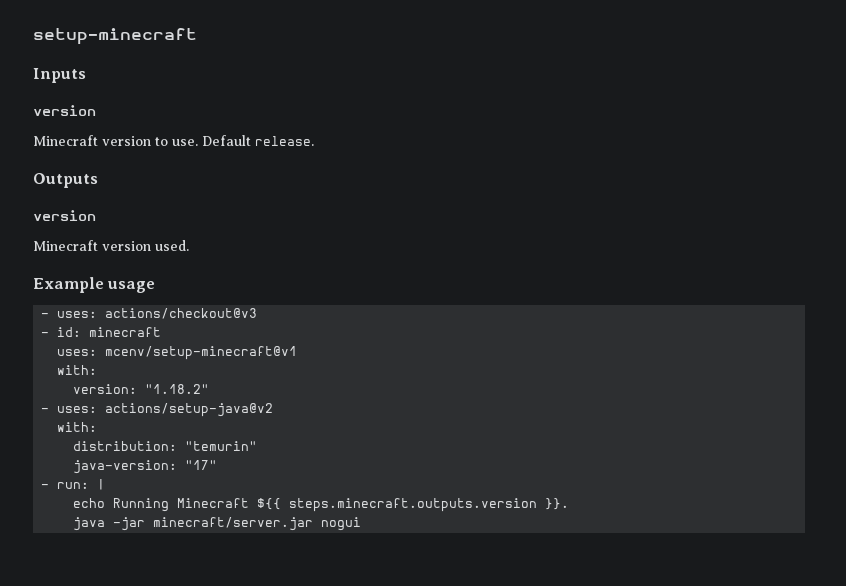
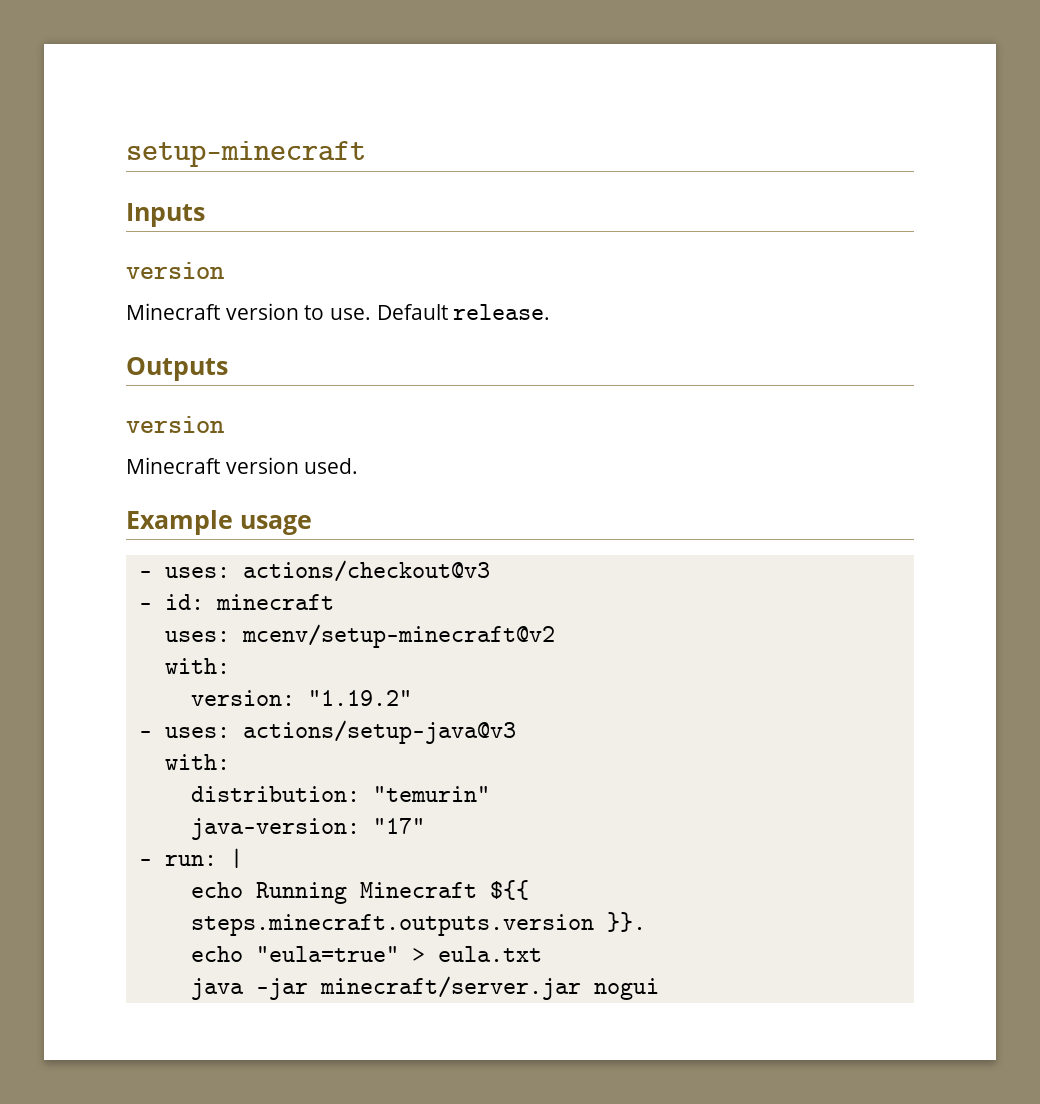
- uses: mcenv/setup-minecraft@v1
+ uses: mcenv/setup-minecraft@v2
- version: "1.18.2"
- - uses: actions/setup-java@v2
+ version: "1.19.2"
+ - uses: actions/setup-java@v3
+ echo "eula=true" > eula.txt

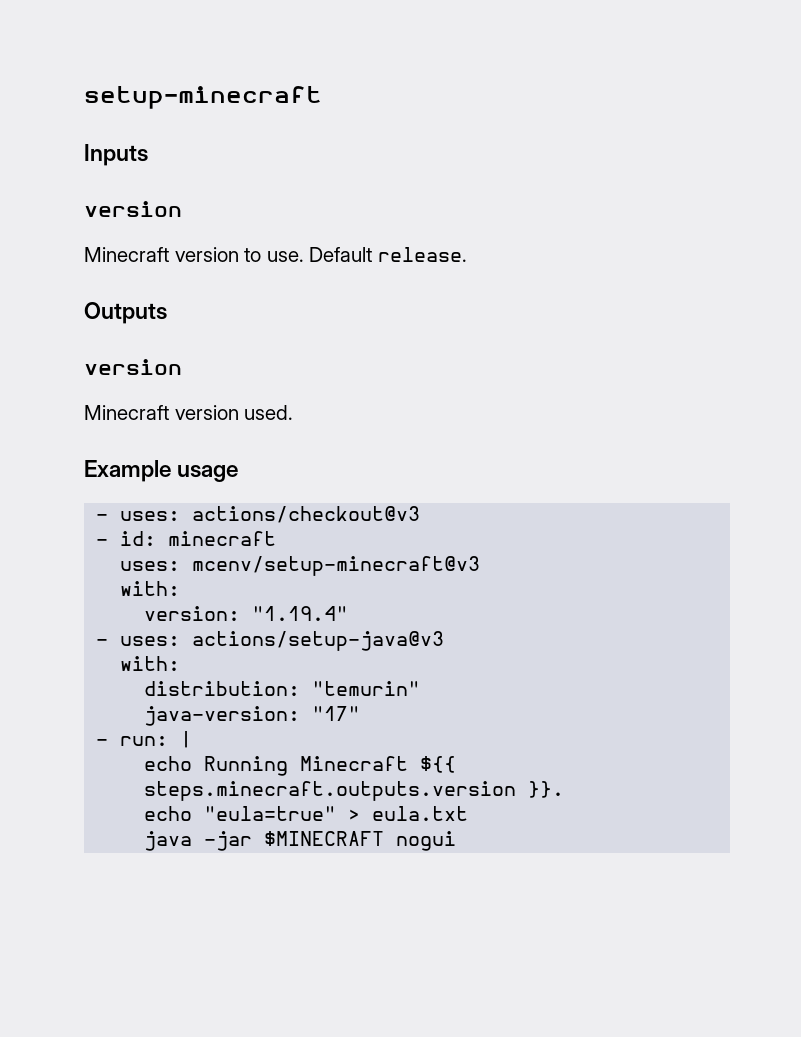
- uses: mcenv/setup-minecraft@v2
+ uses: mcenv/setup-minecraft@v3
- version: "1.19.2"
+ version: "1.19.4"
- java -jar minecraft/server.jar nogui
+ java -jar $MINECRAFT nogui

